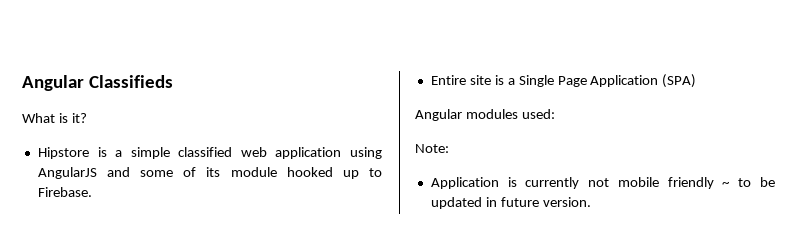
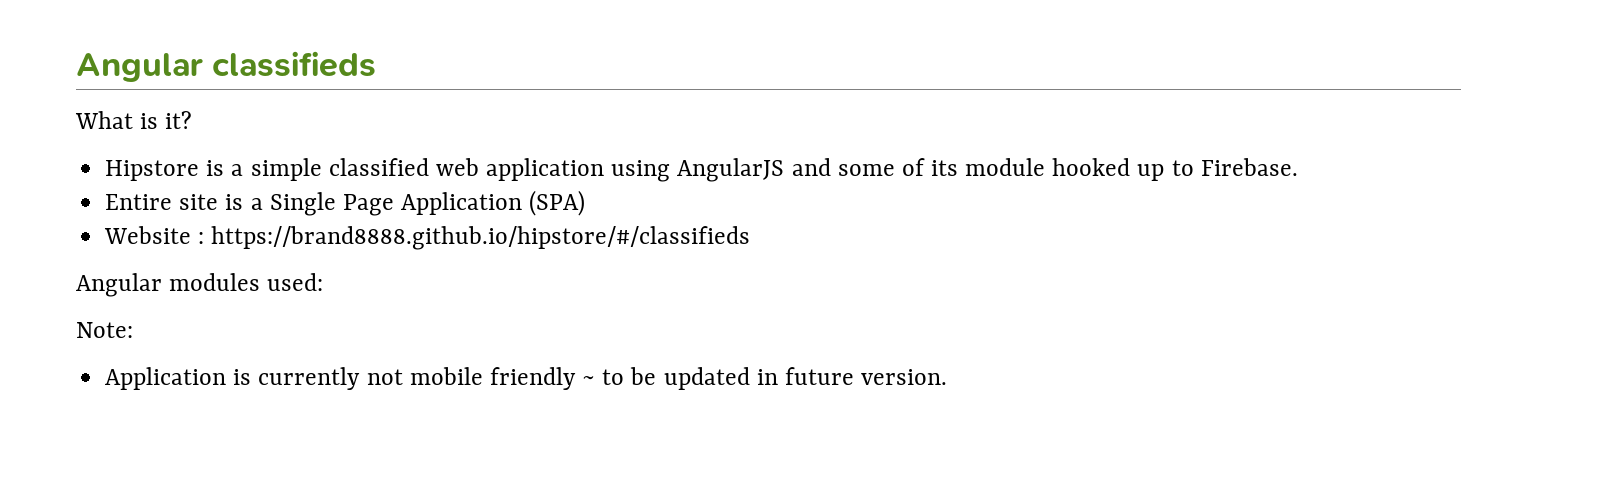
- Angular Classifieds
+ Angular classifieds
+ Website : https://brand8888.github.io/hipstore/#/classifieds

